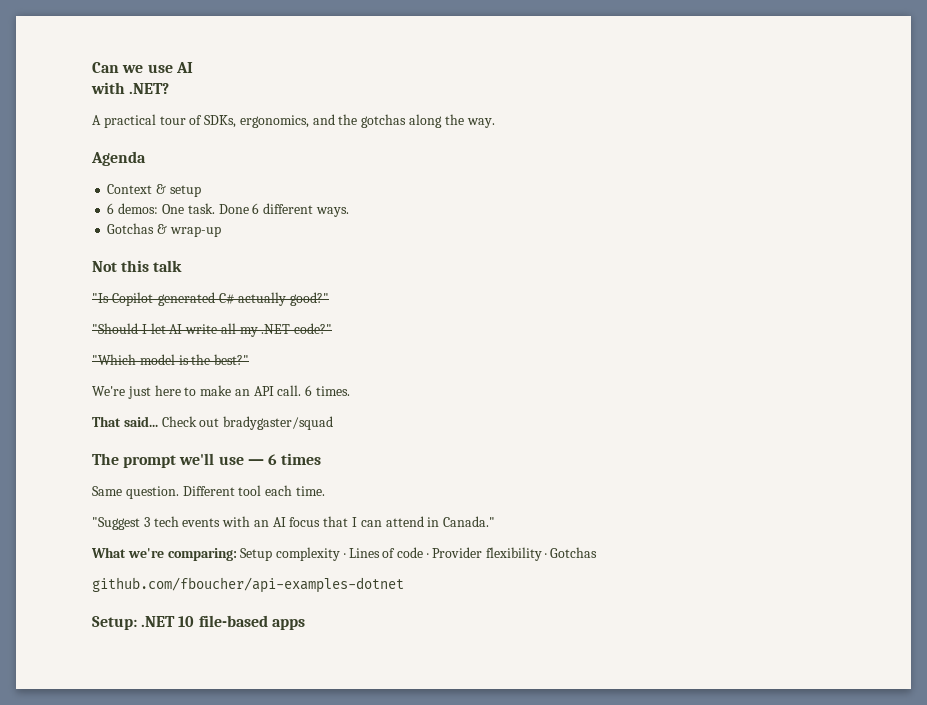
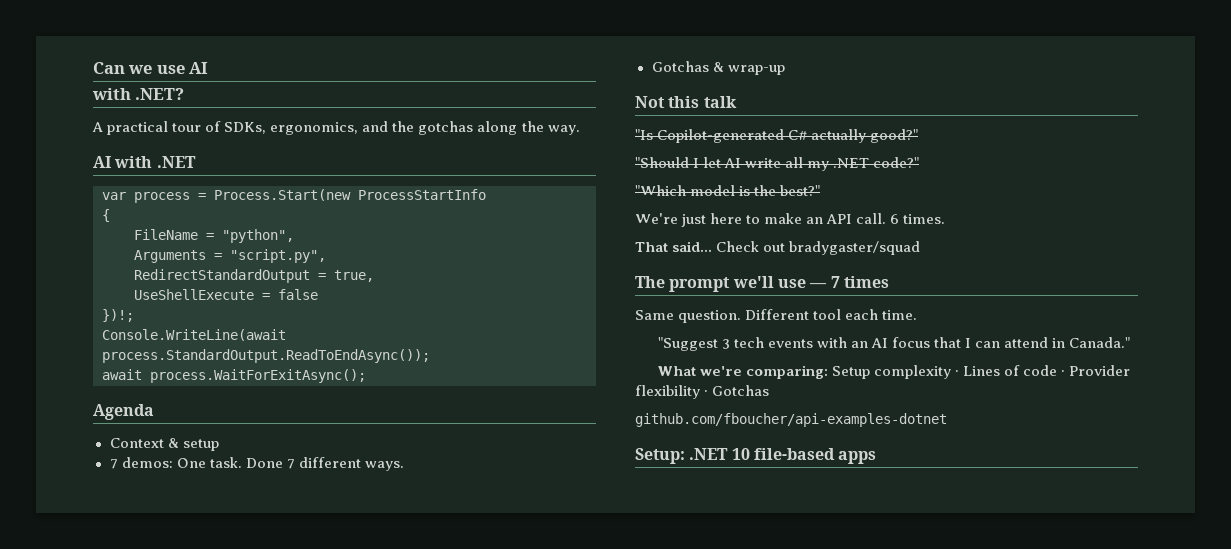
+ AI with .NET
+ var process = Process.Start(new ProcessStartInfo
+ {
+ FileName = "python",
+ Arguments = "script.py",
+ RedirectStandardOutput = true,
+ UseShellExecute = false
+ })!;
+ Console.WriteLine(await process.StandardOutput.ReadToEndAsync());
+ await process.WaitForExitAsync();
- 6 demos: One task.
+ 7 demos: One task.
- Done 6 different ways.
+ Done 7 different ways.
- The prompt we'll use — 6 times
+ The prompt we'll use — 7 times

